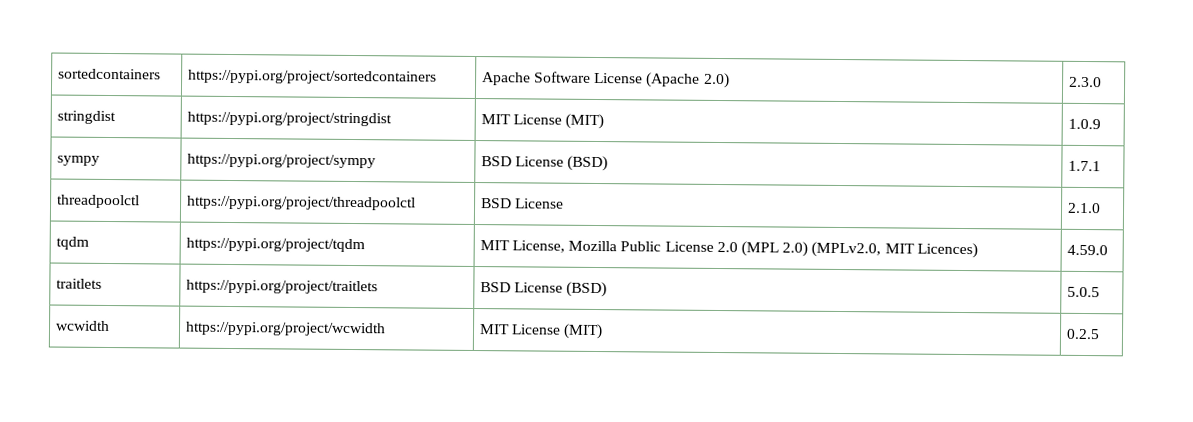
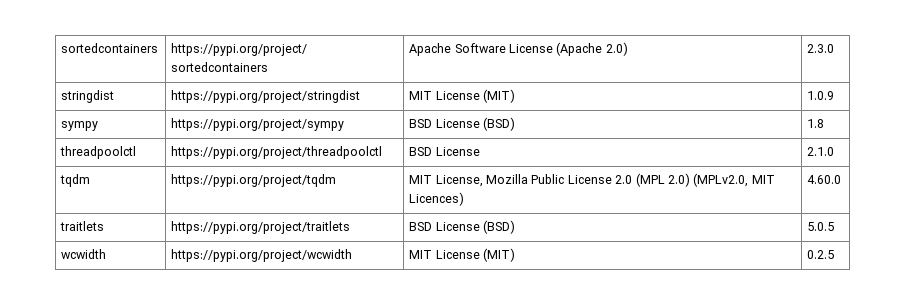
- sympy | https://pypi.org/project/sympy | BSD License (BSD) | 1.7.1
+ sympy | https://pypi.org/project/sympy | BSD License (BSD) | 1.8
- tqdm | https://pypi.org/project/tqdm | MIT License, Mozilla Public License 2.0 (MPL 2.0) (MPLv2.0, MIT Licences) | 4.59.0
+ tqdm | https://pypi.org/project/tqdm | MIT License, Mozilla Public License 2.0 (MPL 2.0) (MPLv2.0, MIT Licences) | 4.60.0

